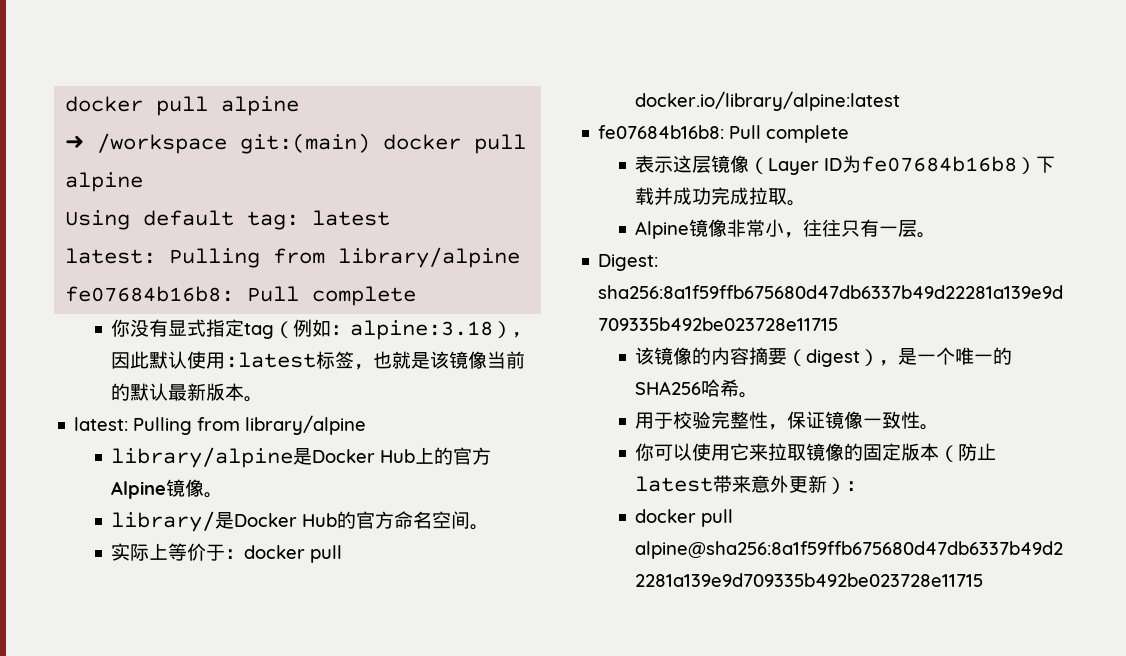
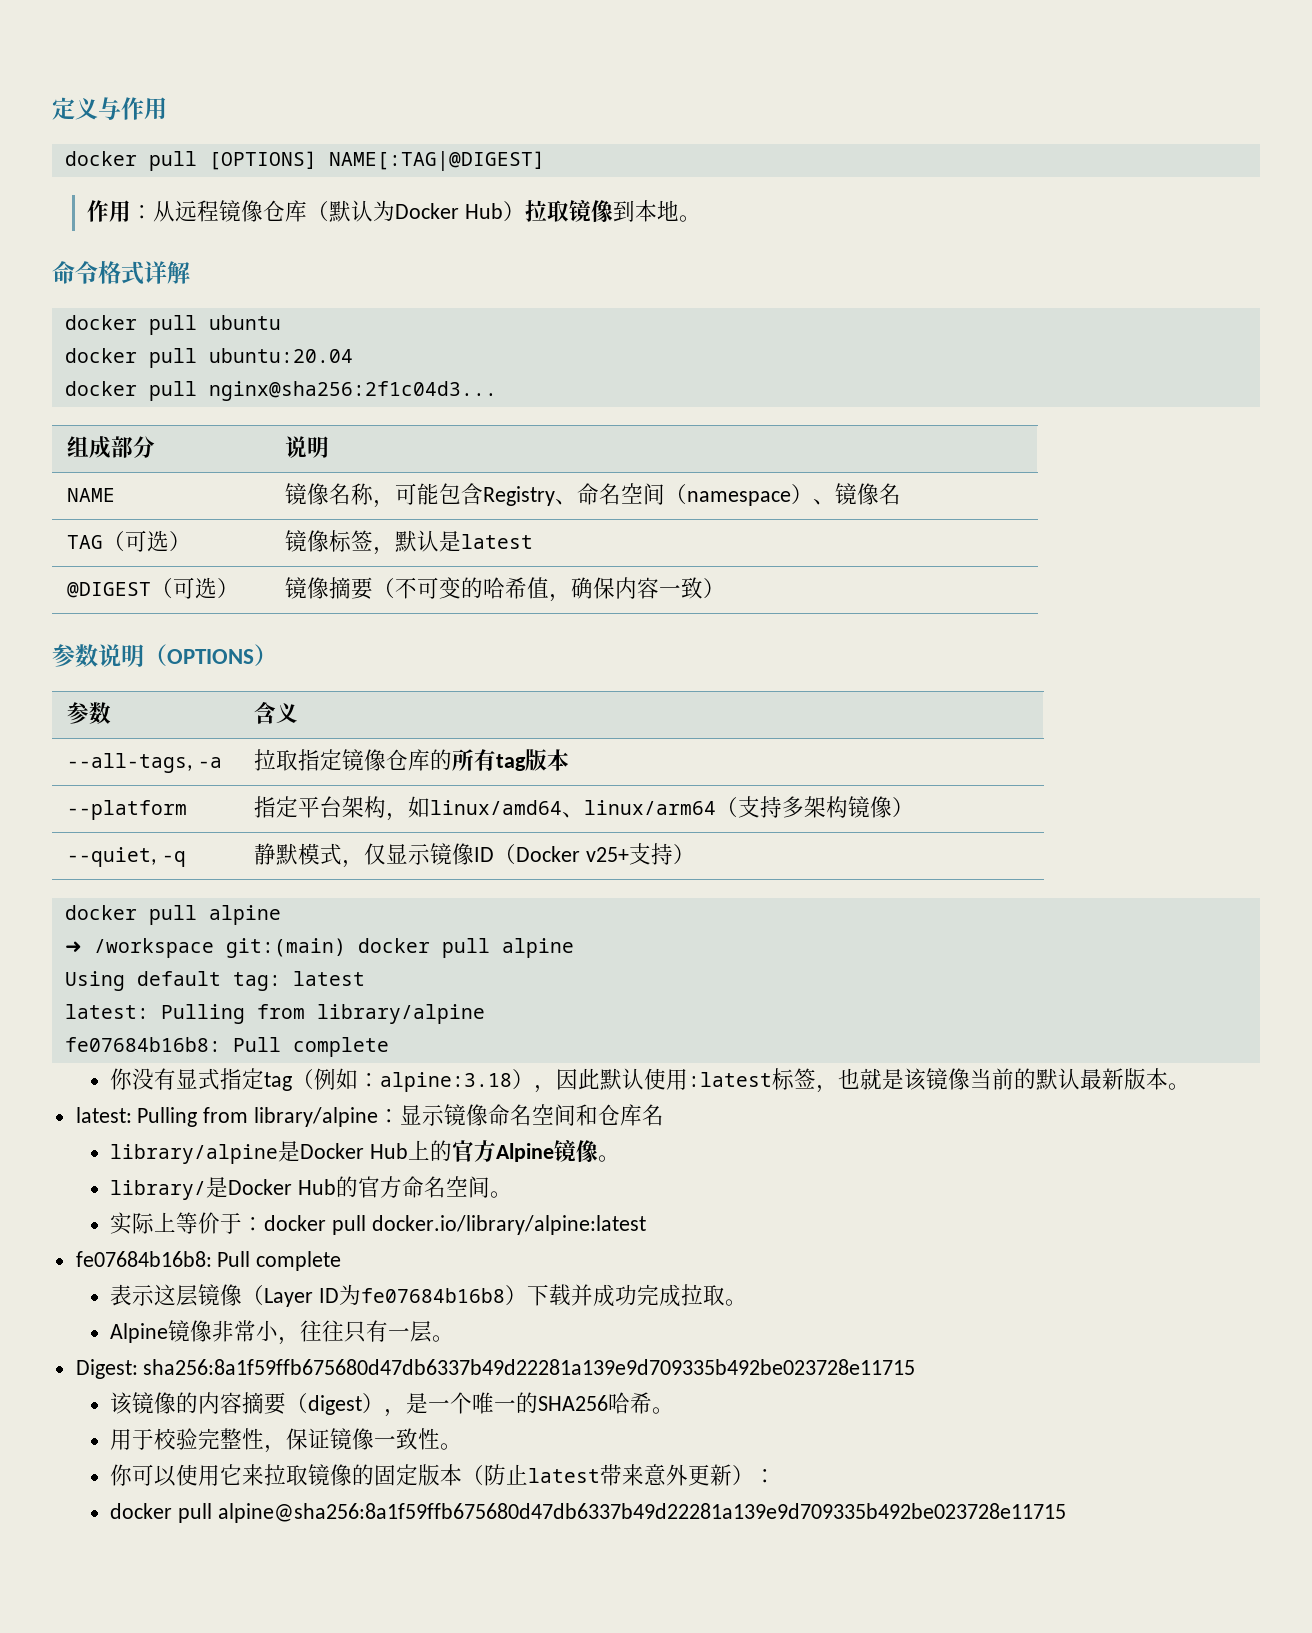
+ 定义与作用
+ docker pull [OPTIONS] NAME[:TAG|@DIGEST]
+ 作用：从远程镜像仓库（默认为Docker Hub）拉取镜像到本地。
+ 命令格式详解
+ docker pull ubuntu
+ docker pull ubuntu:20.04
+ docker pull nginx@sha256:2f1c04d3...
+ 组成部分 | 说明
+ NAME | 镜像名称，可能包含Registry、命名空间（namespace）、镜像名
+ TAG（可选） | 镜像标签，默认是latest
+ @DIGEST（可选） | 镜像摘要（不可变的哈希值，确保内容一致）
+ 参数说明（OPTIONS）
+ 参数 | 含义
+ --all-tags, -a | 拉取指定镜像仓库的所有tag版本
+ --platform | 指定平台架构，如linux/amd64、linux/arm64（支持多架构镜像）
+ --quiet, -q | 静默模式，仅显示镜像ID（Docker v25+支持）
  你没有显式指定tag（例如：alpine:3.18），因此默认使用:latest标签，也就是该镜像当前的默认最新版本。
- latest: Pulling from library/alpine
+ latest: Pulling from library/alpine：显示镜像命名空间和仓库名

